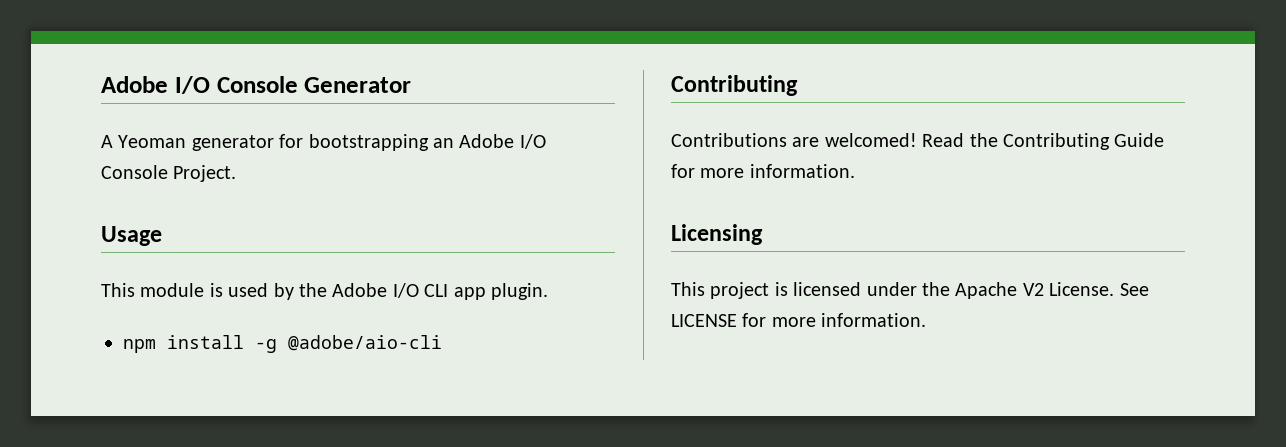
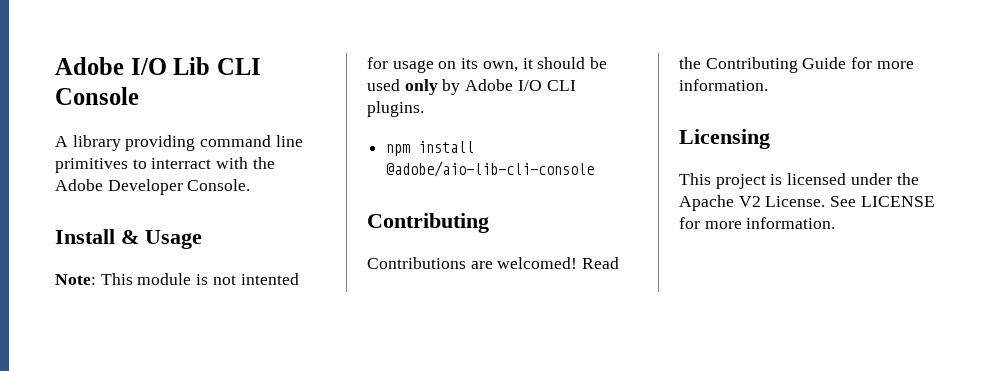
- Adobe I/O Console Generator
+ Adobe I/O Lib CLI Console
- A Yeoman generator for bootstrapping an Adobe I/O Console Project.
- Usage
+ A library providing command line primitives to interract with the Adobe Developer Console.
+ Install & Usage
- This module is used by the Adobe I/O CLI app plugin.
+ Note: This module is not intented for usage on its own, it should be used only by Adobe I/O CLI plugins.
- npm install -g @adobe/aio-cli
+ npm install @adobe/aio-lib-cli-console

